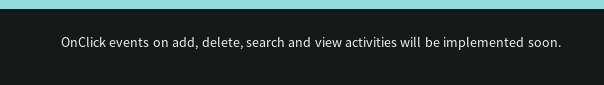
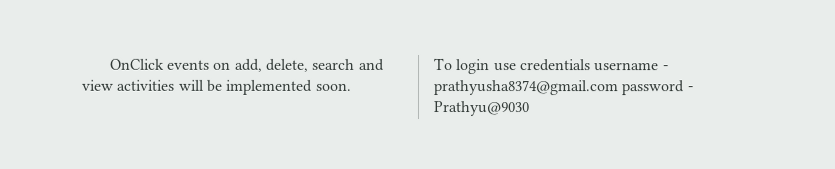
+ To login use credentials username - prathyusha8374@gmail.com password - Prathyu@9030

